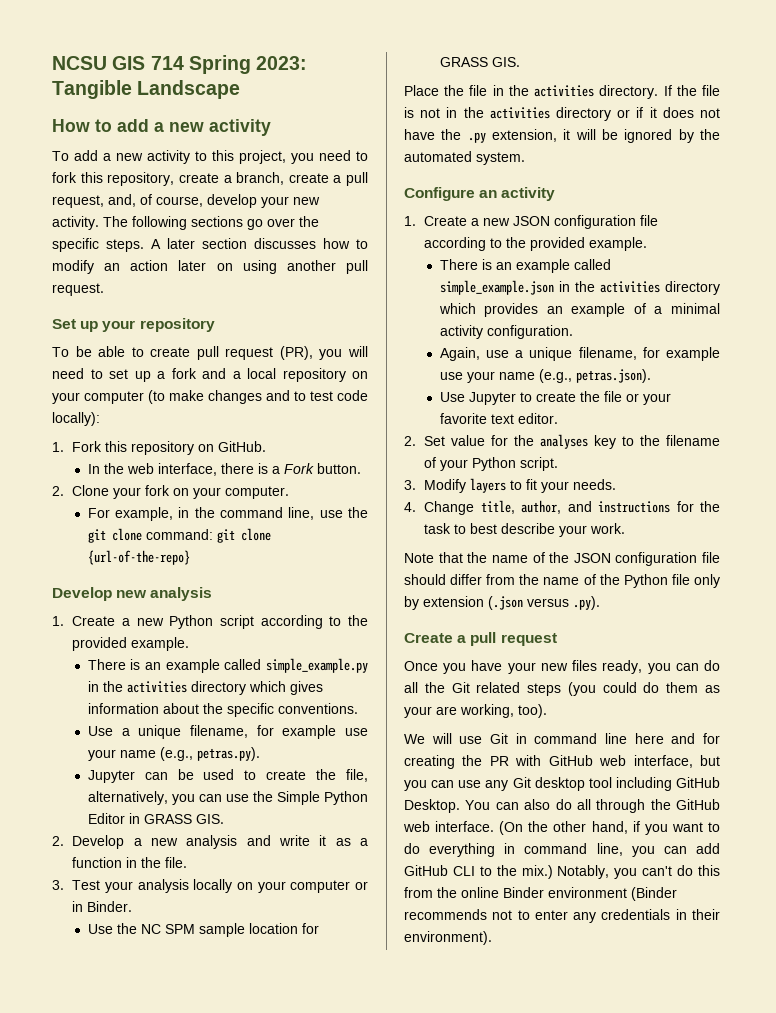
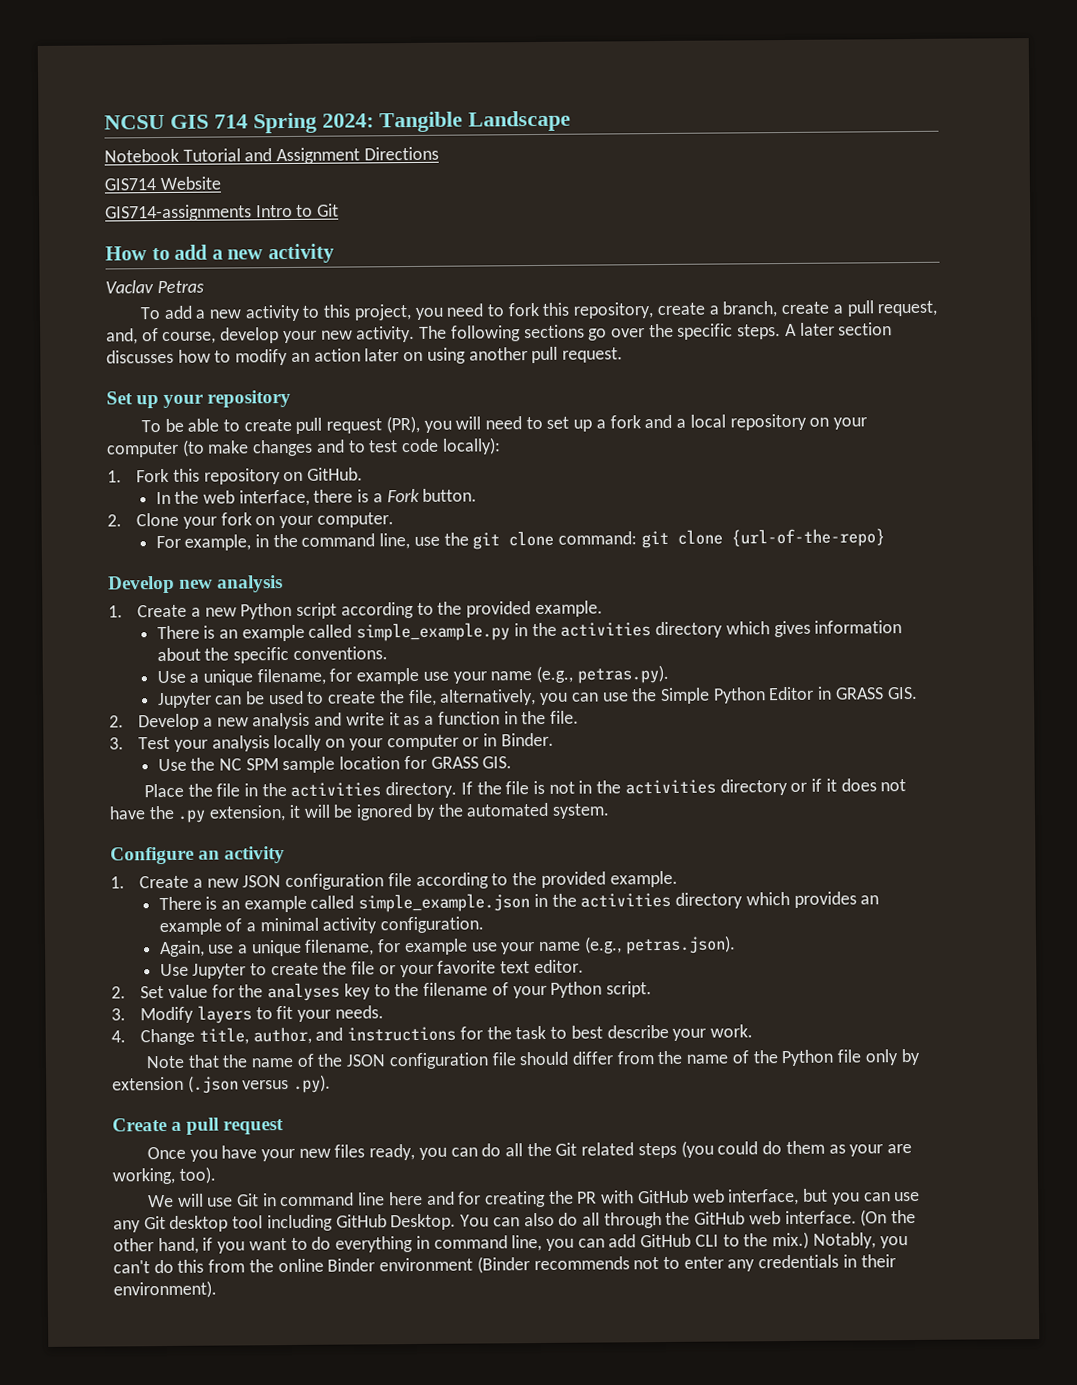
- NCSU GIS 714 Spring 2023: Tangible Landscape
+ NCSU GIS 714 Spring 2024: Tangible Landscape
+ Notebook Tutorial and Assignment Directions
+ GIS714 Website
+ GIS714-assignments Intro to Git
+ Vaclav Petras

